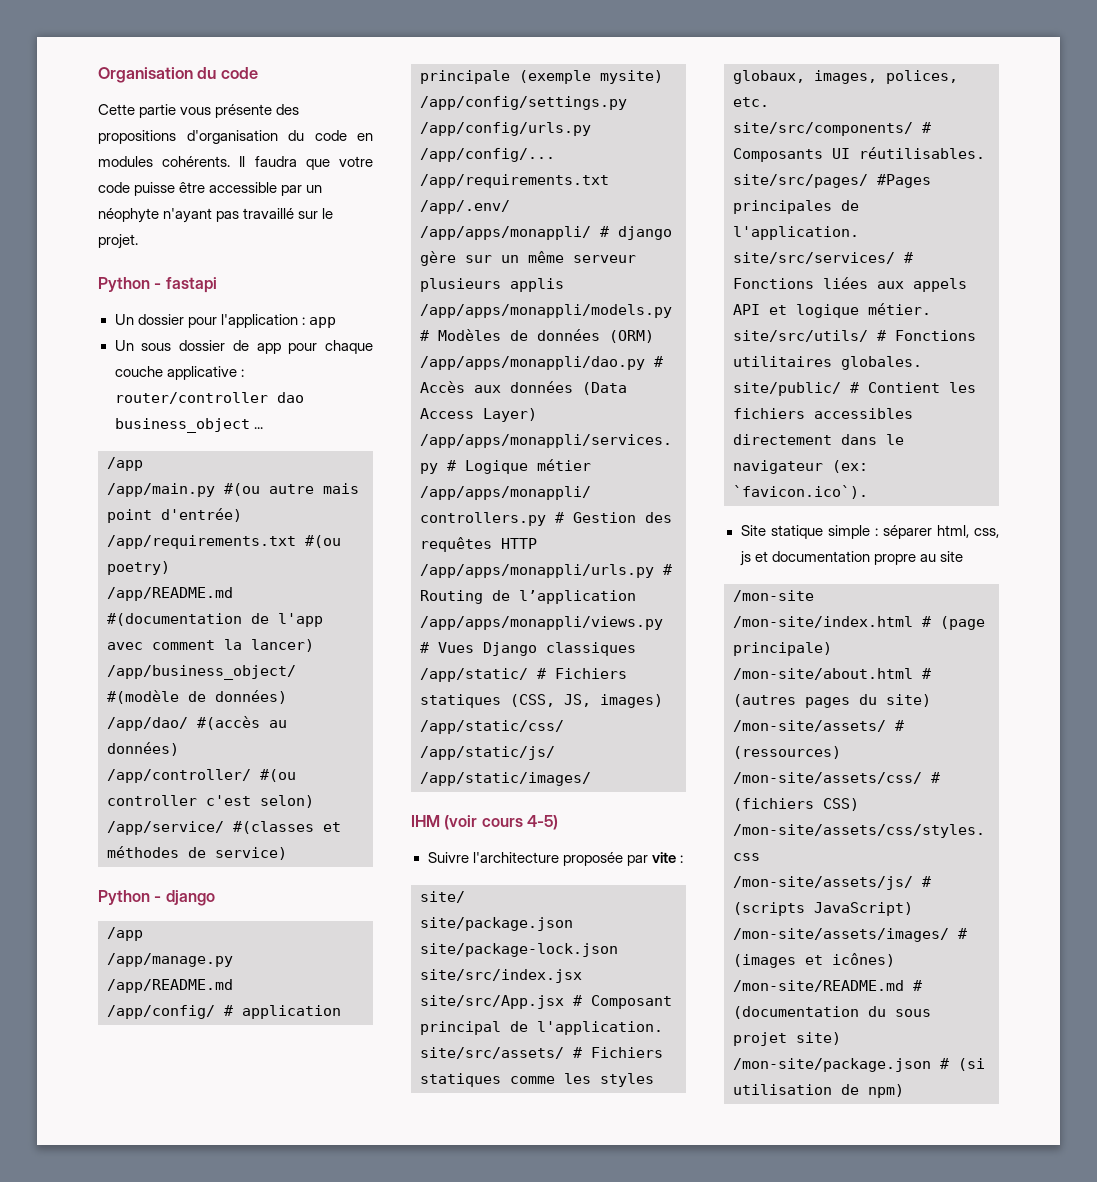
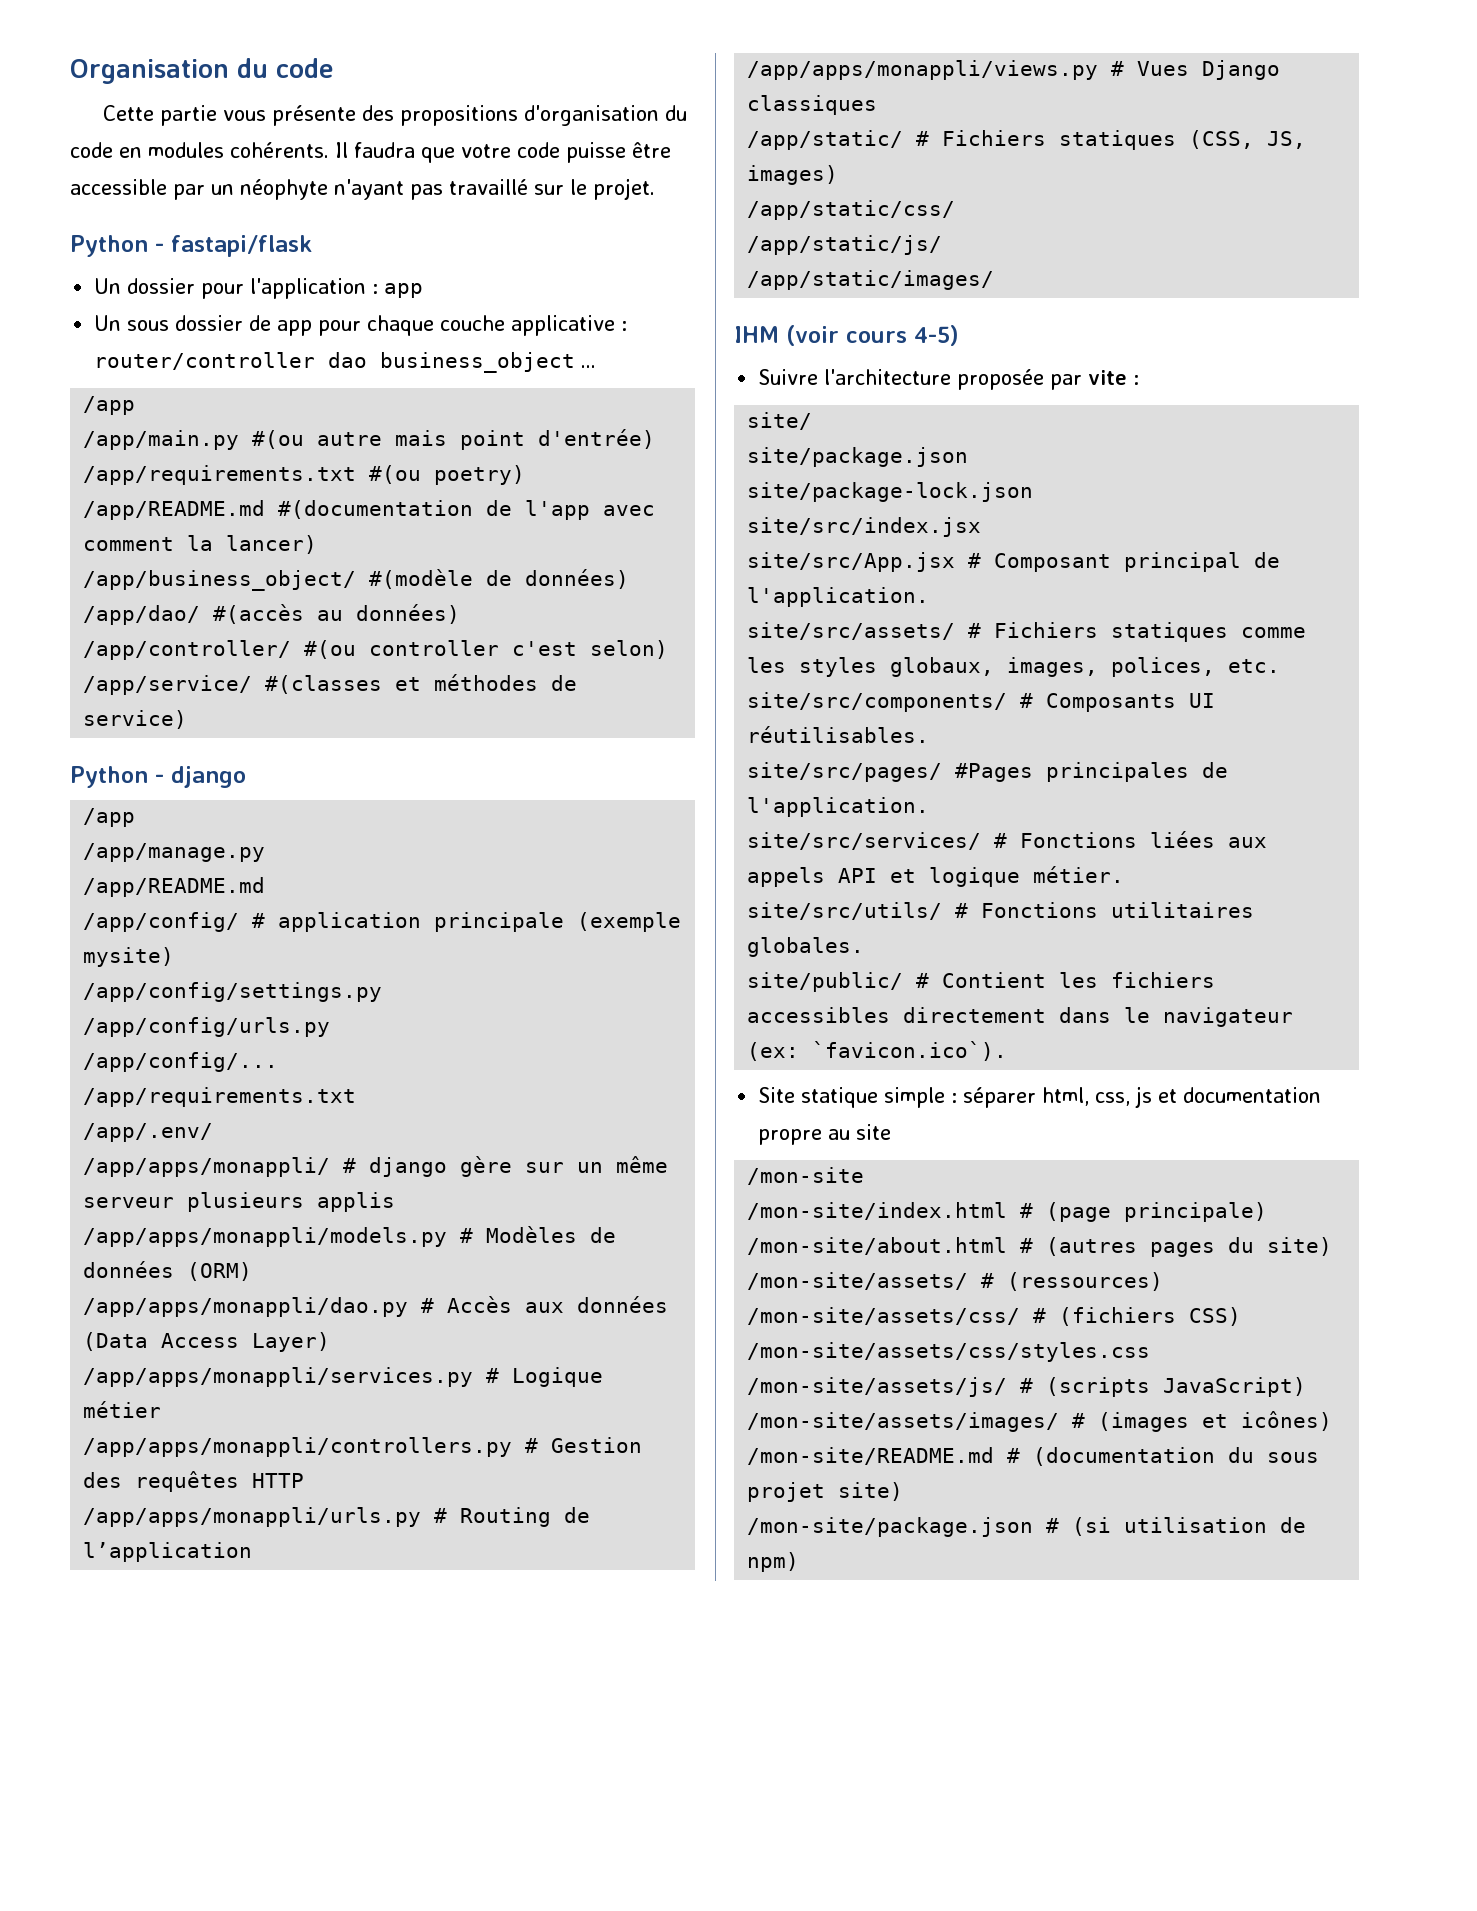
- Python - fastapi
+ Python - fastapi/flask

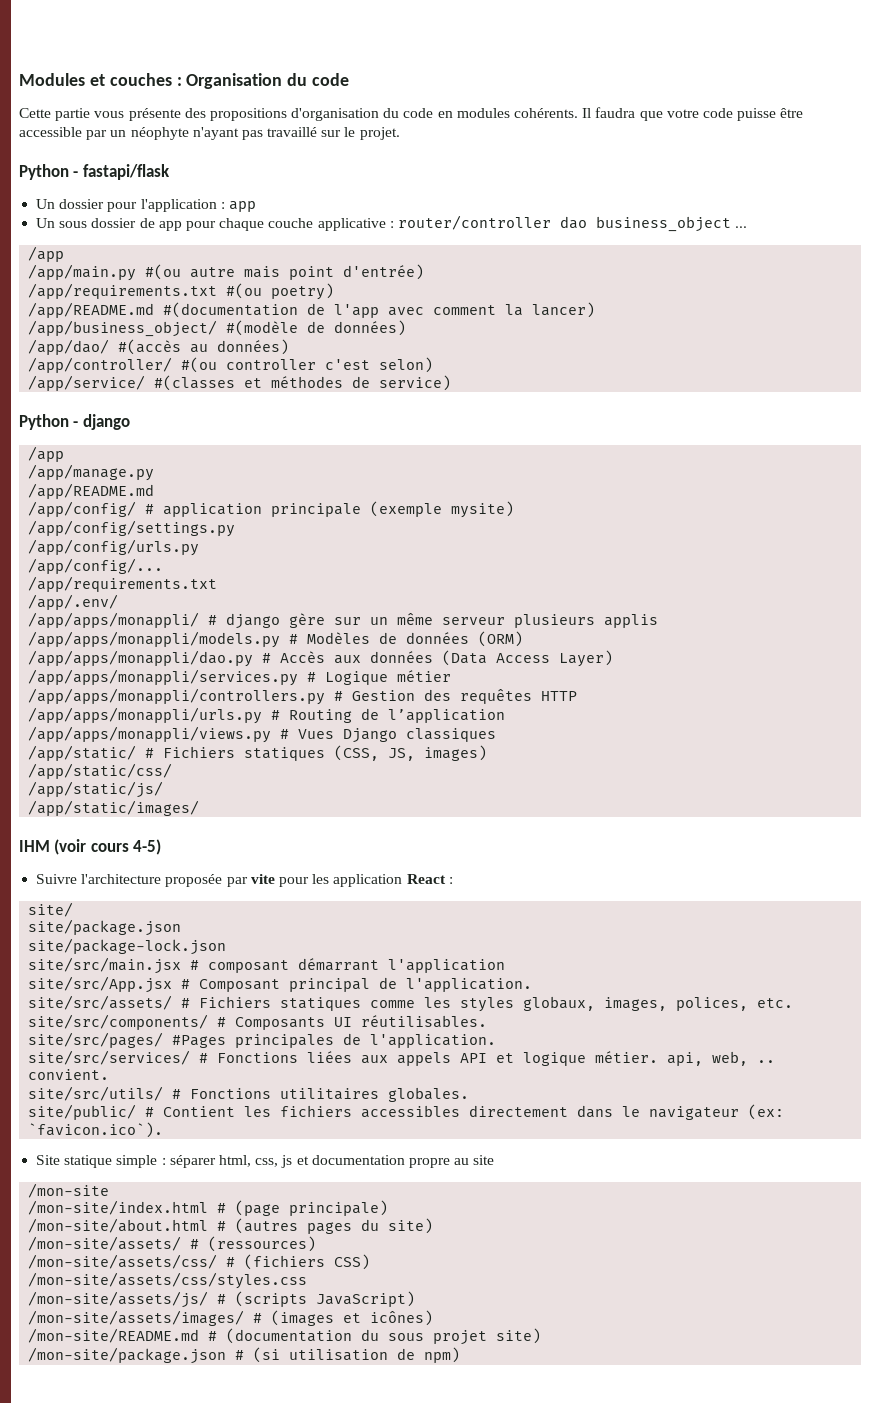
- Organisation du code
+ Modules et couches : Organisation du code
- Suivre l'architecture proposée par vite :
+ Suivre l'architecture proposée par vite pour les application React :
- site/src/index.jsx
+ site/src/main.jsx # composant démarrant l'application
- site/src/services/ # Fonctions liées aux appels API et logique métier.
+ site/src/services/ # Fonctions liées aux appels API et logique métier. api, web, .. convient.

